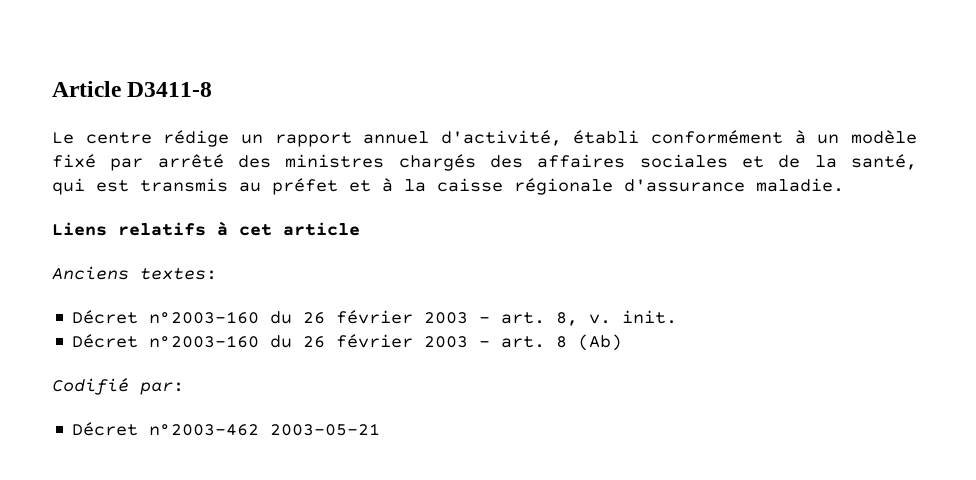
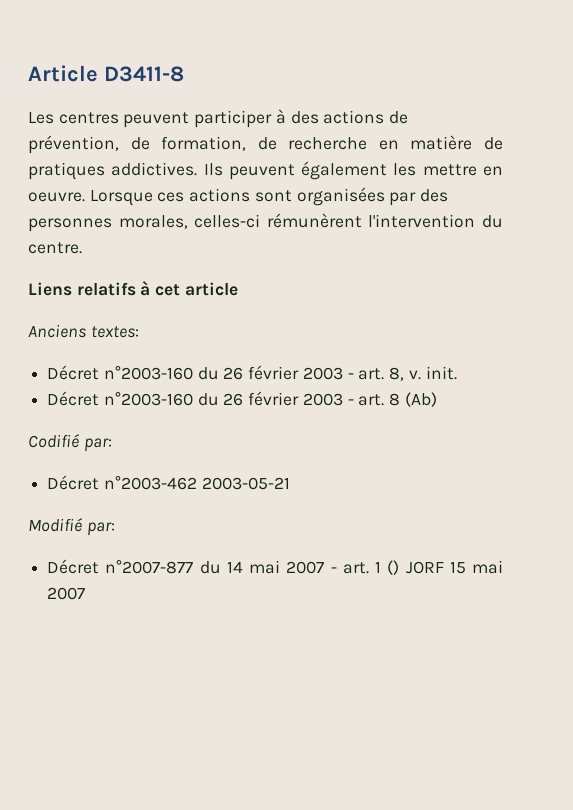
- Le centre rédige un rapport annuel d'activité, établi conformément à un modèle fixé par arrêté des ministres chargés des affaires sociales et de la santé, qui est transmis au préfet et à la caisse régionale d'assurance maladie.
+ Les centres peuvent participer à des actions de prévention, de formation, de recherche en matière de pratiques addictives. Ils peuvent également les mettre en oeuvre. Lorsque ces actions sont organisées par des personnes morales, celles-ci rémunèrent l'intervention du centre.
+ Modifié par:
+ Décret n°2007-877 du 14 mai 2007 - art. 1 () JORF 15 mai 2007

